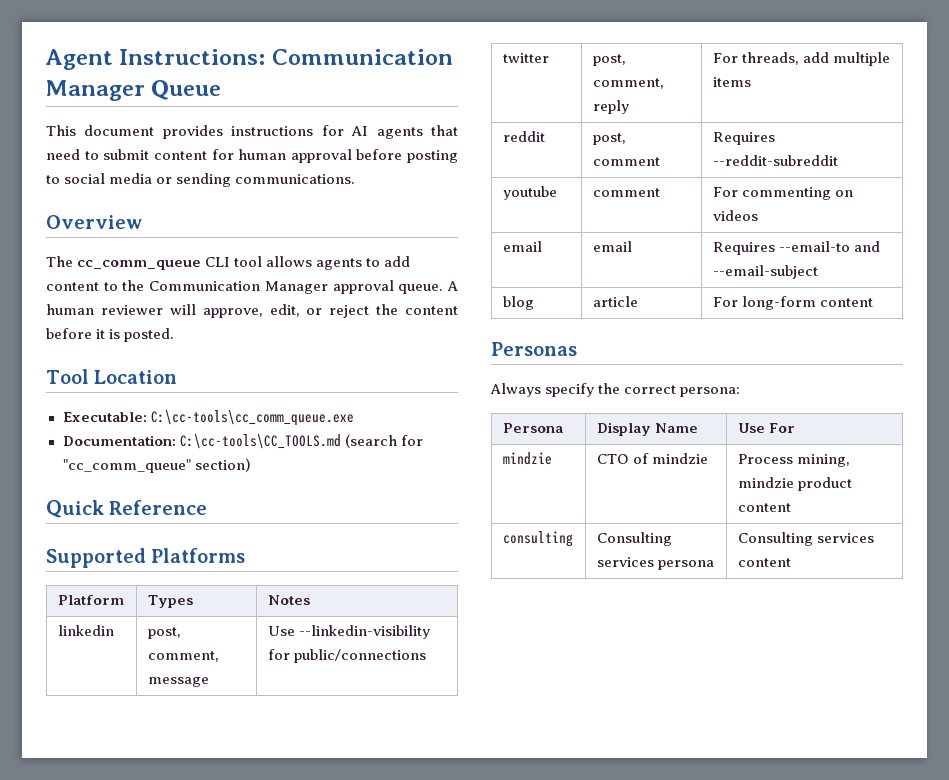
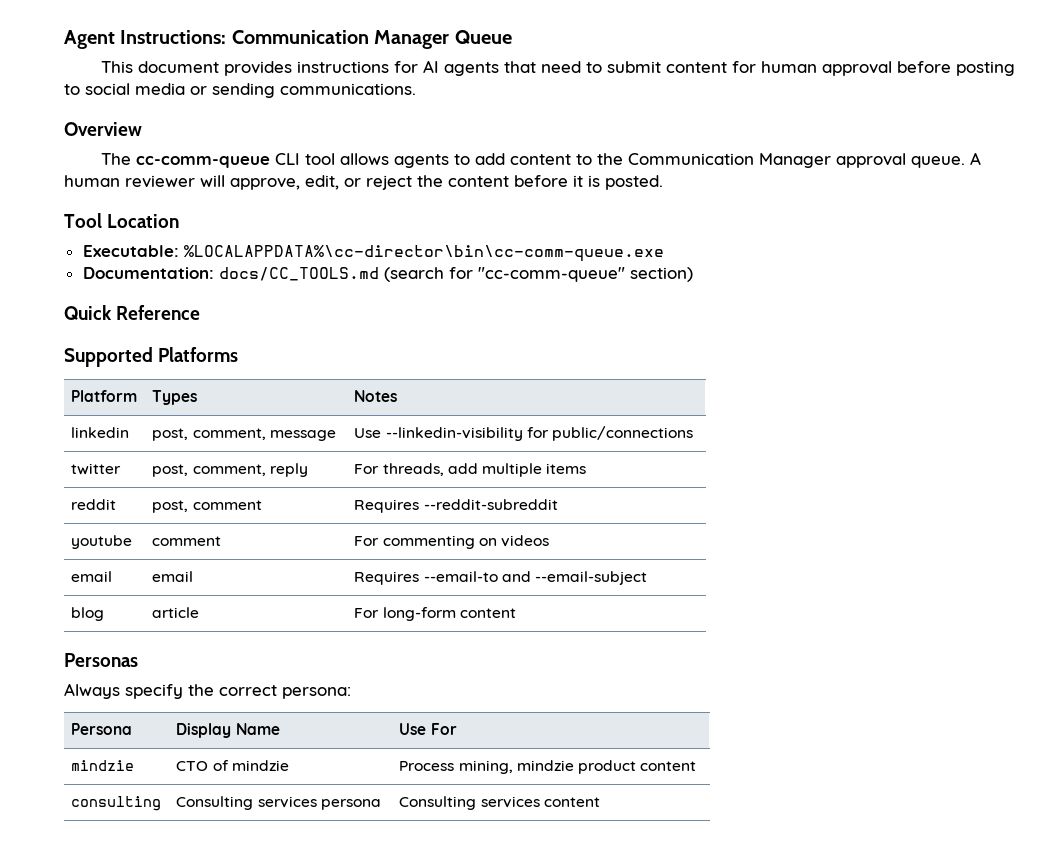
- The cc_comm_queue CLI tool allows agents to add content to the Communication Manager approval queue.
+ The cc-comm-queue CLI tool allows agents to add content to the Communication Manager approval queue.
- Executable: C:\cc-tools\cc_comm_queue.exe
+ Executable: %LOCALAPPDATA%\cc-director\bin\cc-comm-queue.exe
- Documentation: C:\cc-tools\CC_TOOLS.md (search for "cc_comm_queue" section)
+ Documentation: docs/CC_TOOLS.md (search for "cc-comm-queue" section)

